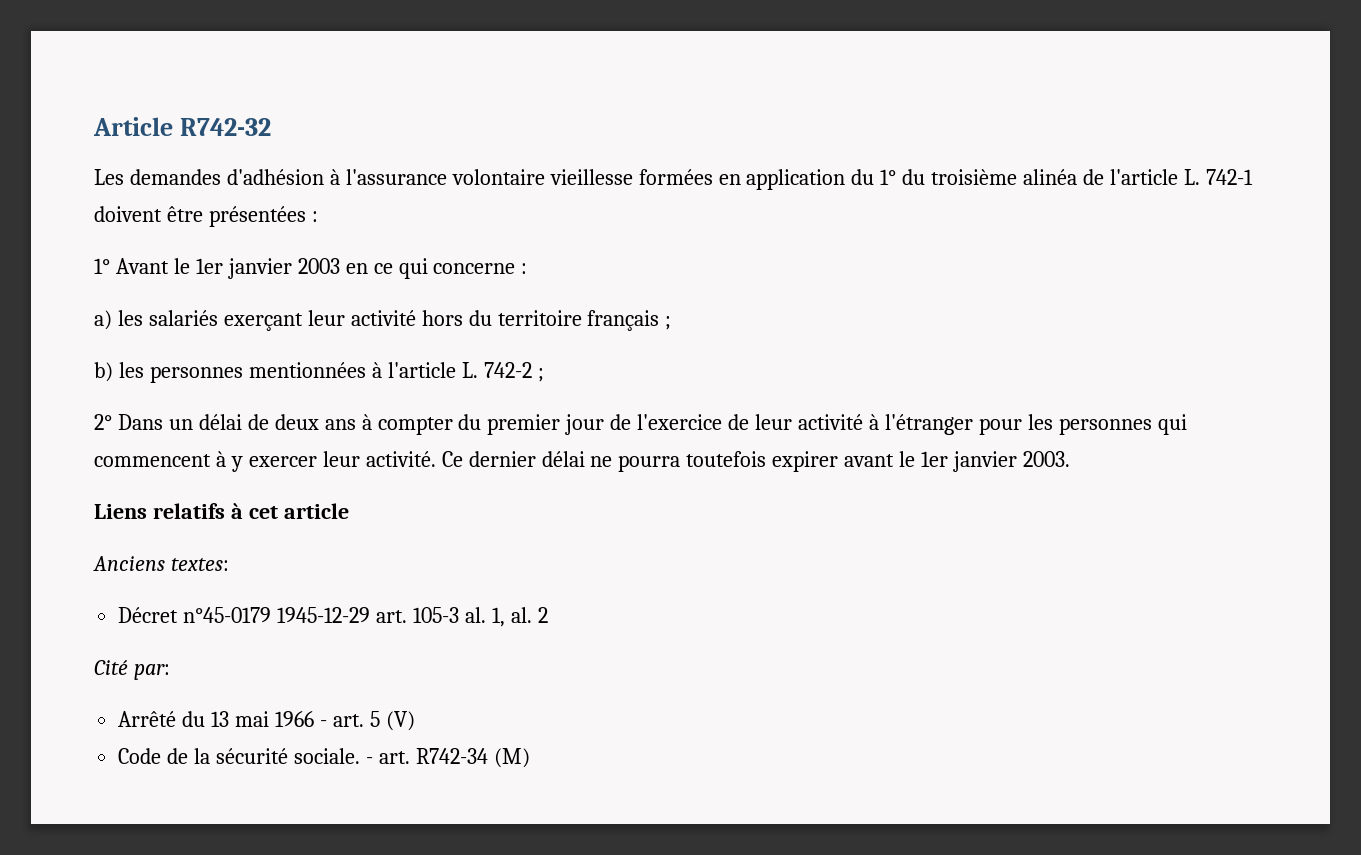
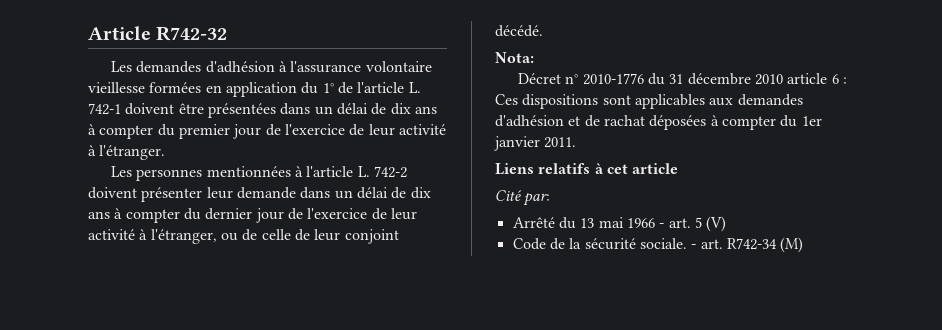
- Les demandes d'adhésion à l'assurance volontaire vieillesse formées en application du 1° du troisième alinéa de l'article L. 742-1 doivent être présentées :
- 1° Avant le 1er janvier 2003 en ce qui concerne :
- a) les salariés exerçant leur activité hors du territoire français ;
- b) les personnes mentionnées à l'article L. 742-2 ;
- 2° Dans un délai de deux ans à compter du premier jour de l'exercice de leur activité à l'étranger pour les personnes qui commencent à y exercer leur activité. Ce dernier délai ne pourra toutefois expirer avant le 1er janvier 2003.
+ Les demandes d'adhésion à l'assurance volontaire vieillesse formées en application du 1° de l'article L. 742-1 doivent être présentées dans un délai de dix ans à compter du premier jour de l'exercice de leur activité à l'étranger.
+ Les personnes mentionnées à l'article L. 742-2 doivent présenter leur demande dans un délai de dix ans à compter du dernier jour de l'exercice de leur activité à l'étranger, ou de celle de leur conjoint décédé.
+ Nota:
+ Décret n° 2010-1776 du 31 décembre 2010 article 6 : Ces dispositions sont applicables aux demandes d'adhésion et de rachat déposées à compter du 1er janvier 2011.
- Anciens textes:
- Décret n°45-0179 1945-12-29 art. 105-3 al. 1, al. 2

